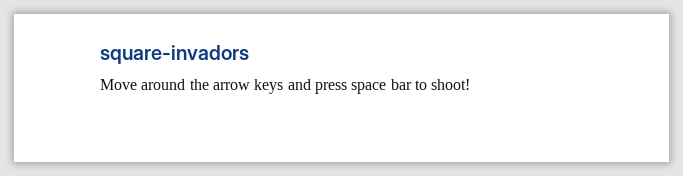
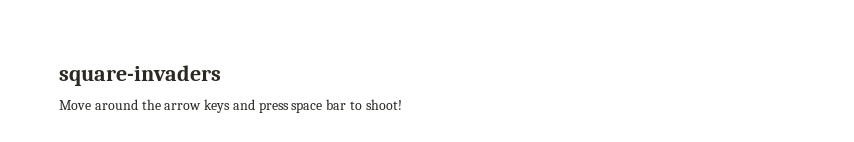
- square-invadors
+ square-invaders

